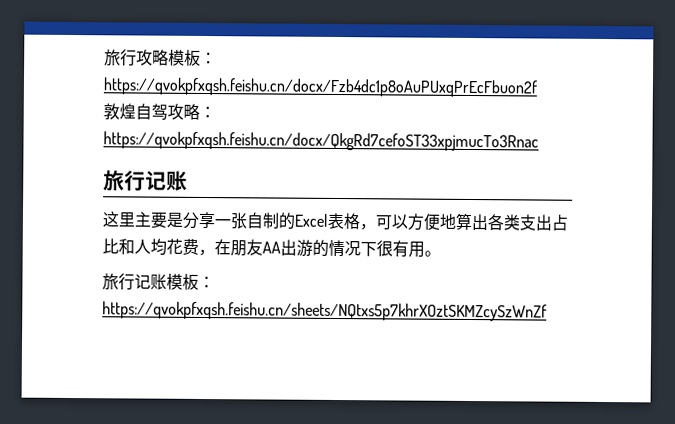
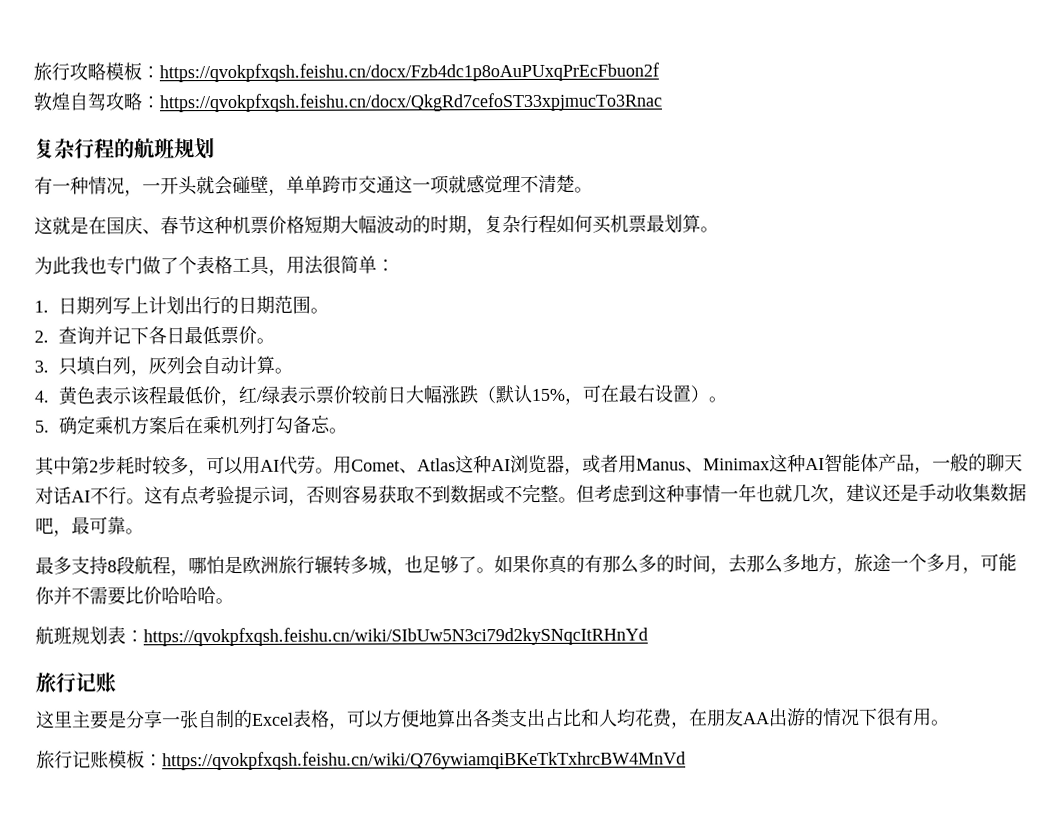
+ 复杂行程的航班规划
+ 有一种情况，一开头就会碰壁，单单跨市交通这一项就感觉理不清楚。
+ 这就是在国庆、春节这种机票价格短期大幅波动的时期，复杂行程如何买机票最划算。
+ 为此我也专门做了个表格工具，用法很简单：
+ 1.日期列写上计划出行的日期范围。
+ 2.查询并记下各日最低票价。
+ 3.只填白列，灰列会自动计算。
+ 4.黄色表示该程最低价，红/绿表示票价较前日大幅涨跌（默认15%，可在最右设置）。
+ 5.确定乘机方案后在乘机列打勾备忘。
+ 其中第2步耗时较多，可以用AI代劳。用Comet、Atlas这种AI浏览器，或者用Manus、Minimax这种AI智能体产品，一般的聊天对话AI不行。这有点考验提示词，否则容易获取不到数据或不完整。但考虑到这种事情一年也就几次，建议还是手动收集数据吧，最可靠。
+ 最多支持8段航程，哪怕是欧洲旅行辗转多城，也足够了。如果你真的有那么多的时间，去那么多地方，旅途一个多月，可能你并不需要比价哈哈哈。
+ 航班规划表：https://qvokpfxqsh.feishu.cn/wiki/SIbUw5N3ci79d2kySNqcItRHnYd
- 旅行记账模板：https://qvokpfxqsh.feishu.cn/sheets/NQtxs5p7khrXOztSKMZcySzWnZf
+ 旅行记账模板：https://qvokpfxqsh.feishu.cn/wiki/Q76ywiamqiBKeTkTxhrcBW4MnVd

